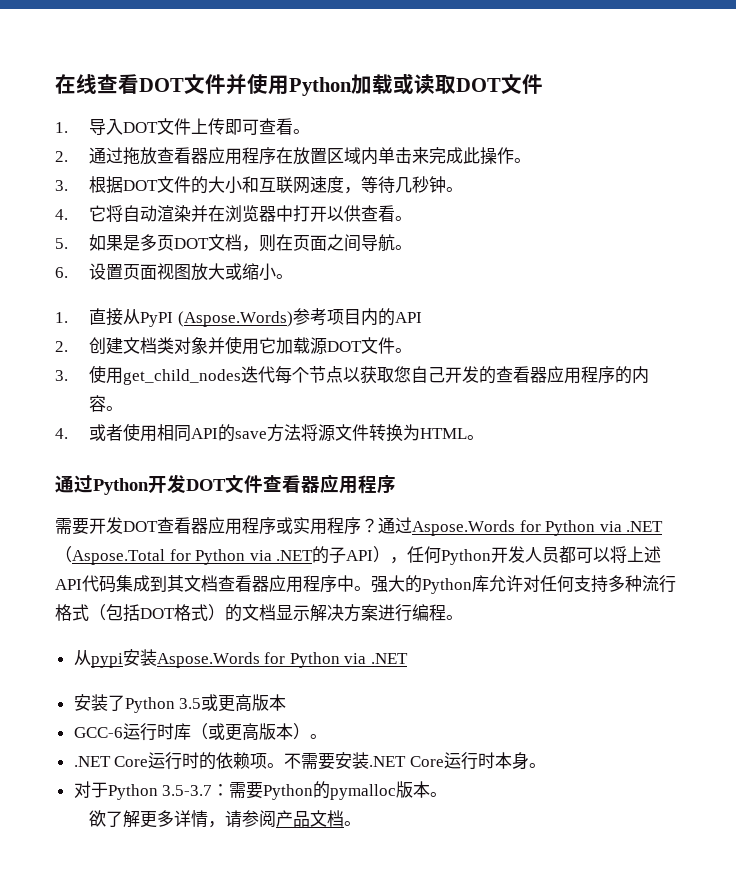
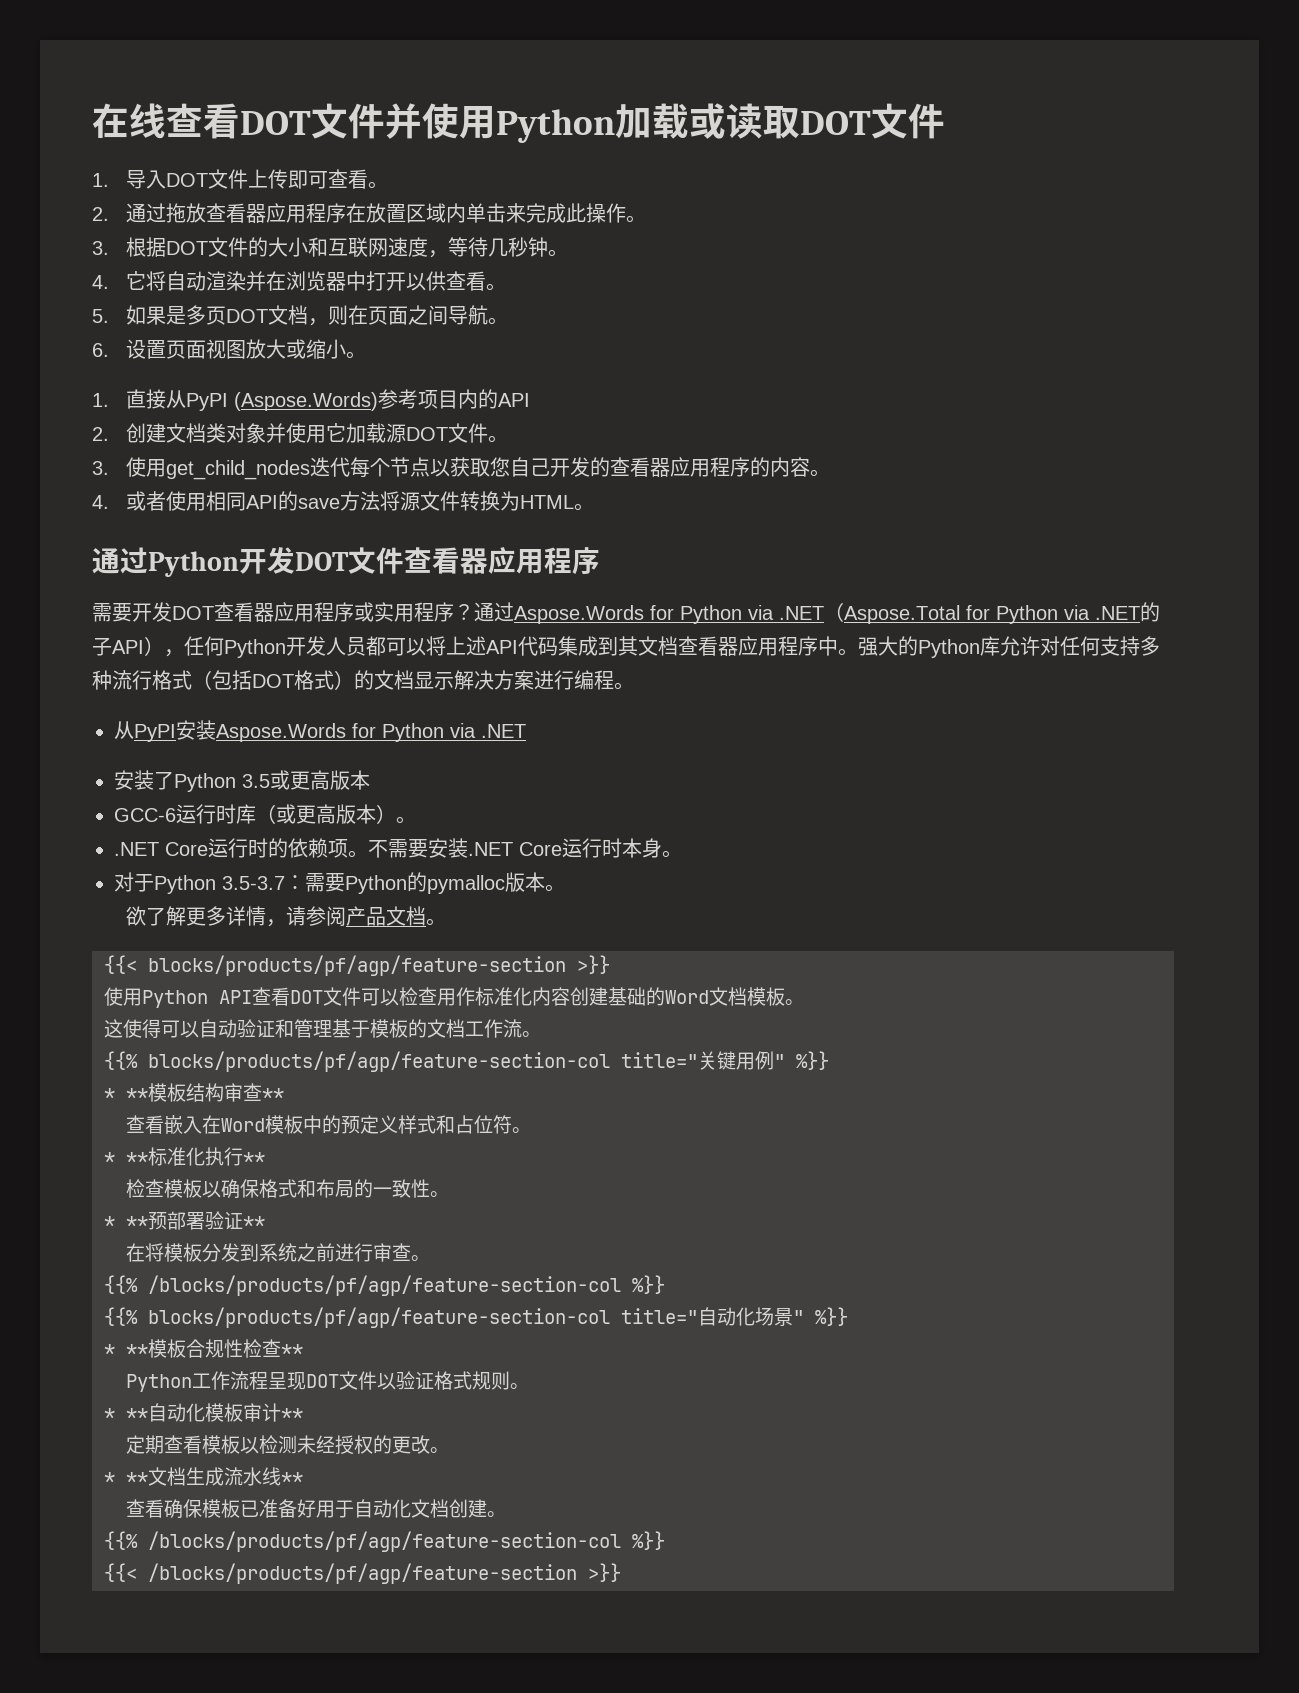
- 从pypi安装Aspose.Words for Python via .NET
+ 从PyPI安装Aspose.Words for Python via .NET
+ {{< blocks/products/pf/agp/feature-section >}}
+ 使用Python API查看DOT文件可以检查用作标准化内容创建基础的Word文档模板。
+ 这使得可以自动验证和管理基于模板的文档工作流。
+ {{% blocks/products/pf/agp/feature-section-col title="关键用例" %}}
+ * **模板结构审查**
+ 查看嵌入在Word模板中的预定义样式和占位符。
+ * **标准化执行**
+ 检查模板以确保格式和布局的一致性。
+ * **预部署验证**
+ 在将模板分发到系统之前进行审查。
+ {{% /blocks/products/pf/agp/feature-section-col %}}
+ {{% blocks/products/pf/agp/feature-section-col title="自动化场景" %}}
+ * **模板合规性检查**
+ Python工作流程呈现DOT文件以验证格式规则。
+ * **自动化模板审计**
+ 定期查看模板以检测未经授权的更改。
+ * **文档生成流水线**
+ 查看确保模板已准备好用于自动化文档创建。
+ {{% /blocks/products/pf/agp/feature-section-col %}}
+ {{< /blocks/products/pf/agp/feature-section >}}

